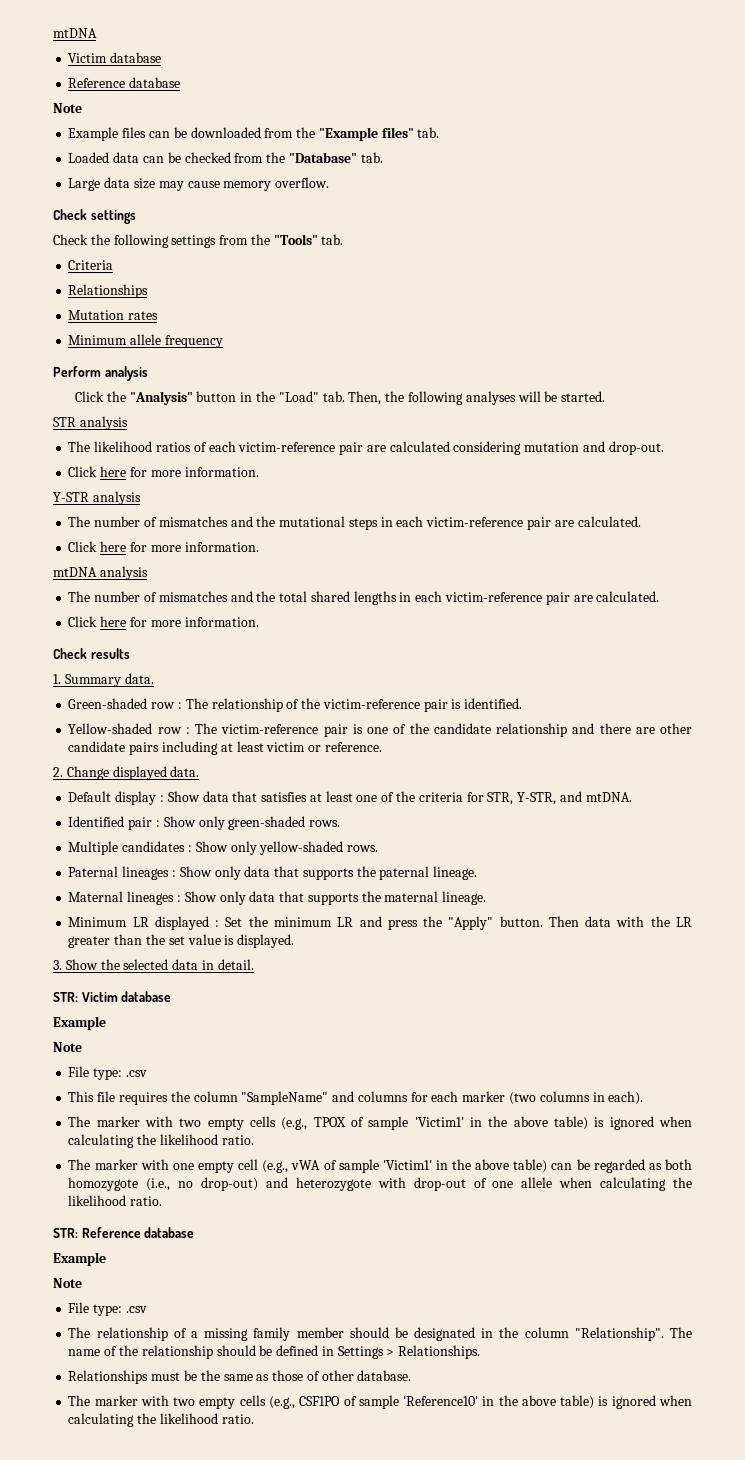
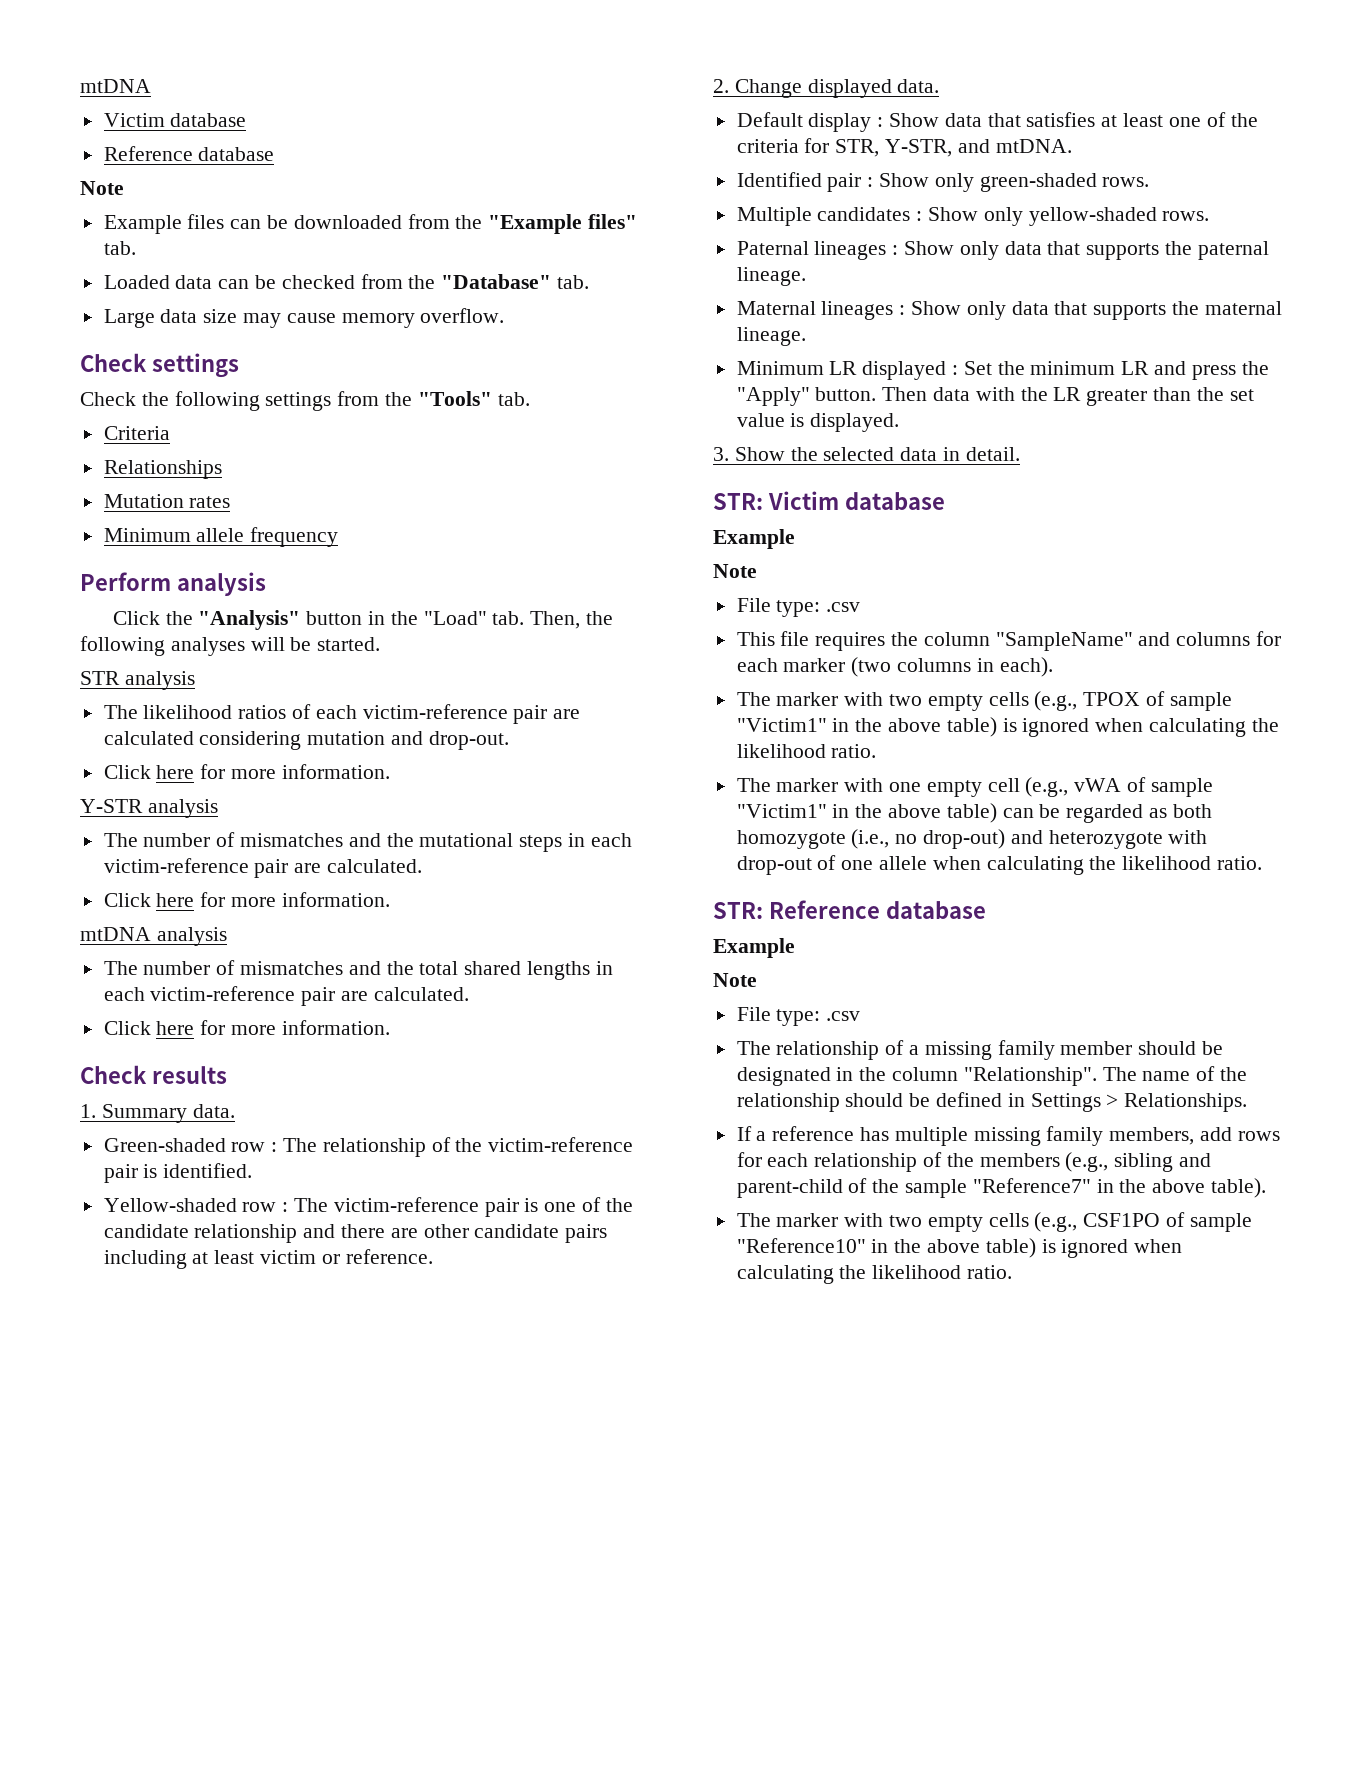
- The marker with two empty cells (e.g., TPOX of sample 'Victim1' in the above table) is ignored when calculating the likelihood ratio.
+ The marker with two empty cells (e.g., TPOX of sample "Victim1" in the above table) is ignored when calculating the likelihood ratio.
- The marker with one empty cell (e.g., vWA of sample 'Victim1' in the above table) can be regarded as both homozygote (i.e., no drop-out) and heterozygote with drop-out of one allele when calculating the likelihood ratio.
+ The marker with one empty cell (e.g., vWA of sample "Victim1" in the above table) can be regarded as both homozygote (i.e., no drop-out) and heterozygote with drop-out of one allele when calculating the likelihood ratio.
- Relationships must be the same as those of other database.
+ If a reference has multiple missing family members, add rows for each relationship of the members (e.g., sibling and parent-child of the sample "Reference7" in the above table).
- The marker with two empty cells (e.g., CSF1PO of sample 'Reference10' in the above table) is ignored when calculating the likelihood ratio.
+ The marker with two empty cells (e.g., CSF1PO of sample "Reference10" in the above table) is ignored when calculating the likelihood ratio.

